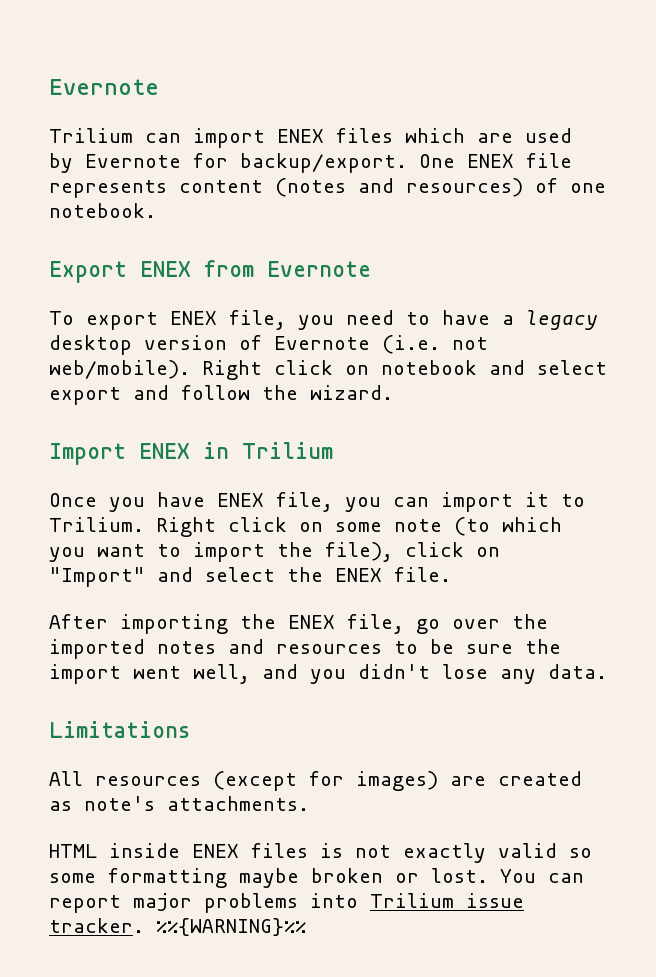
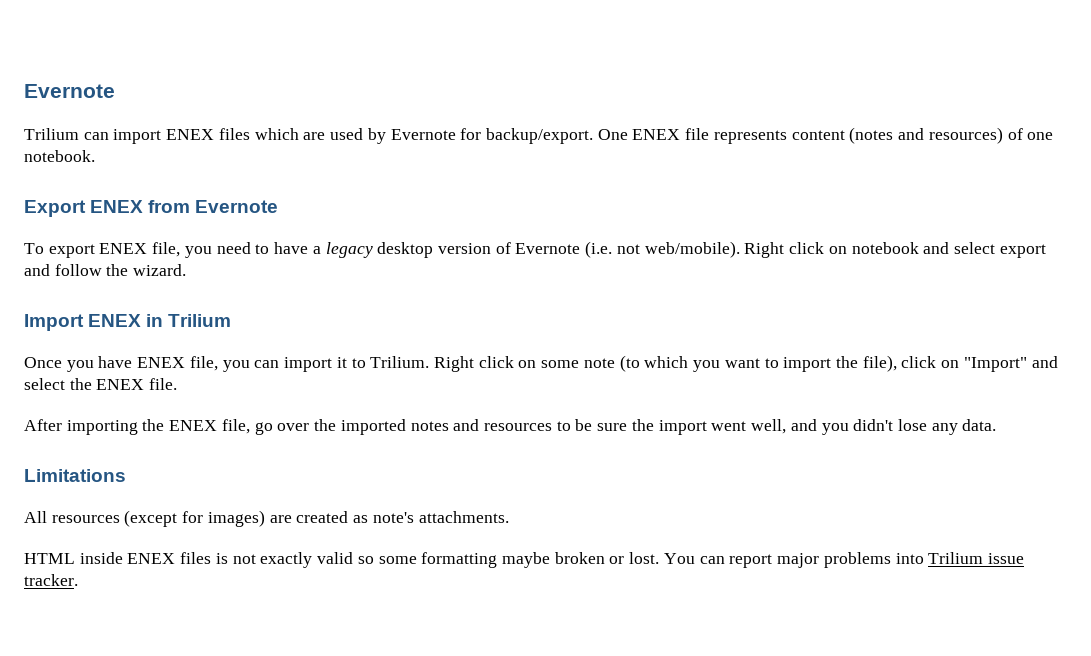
- %%{WARNING}%%

